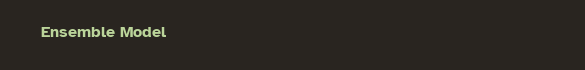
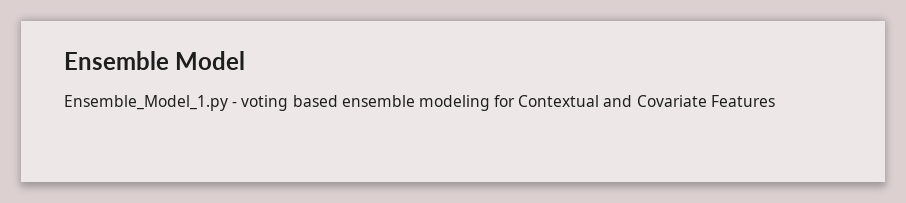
+ Ensemble_Model_1.py - voting based ensemble modeling for Contextual and Covariate Features

